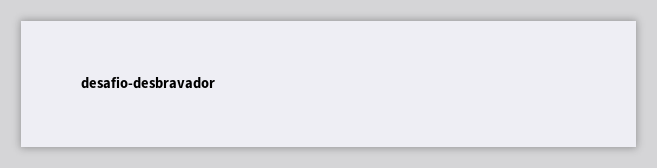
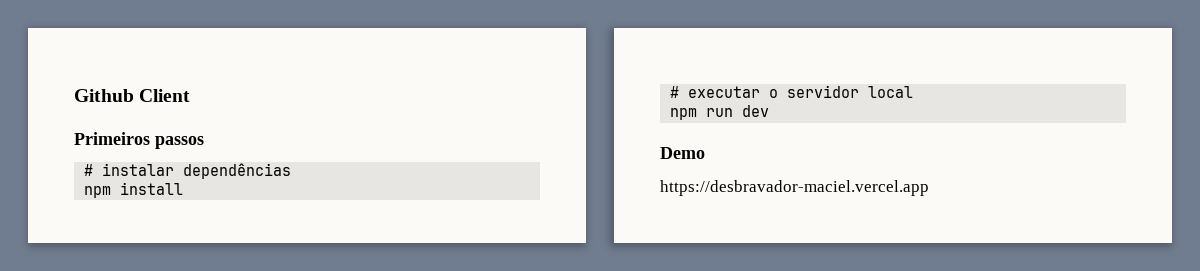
- desafio-desbravador
+ Github Client
+ Primeiros passos
+ # instalar dependências
+ npm install
+ # executar o servidor local
+ npm run dev
+ Demo
+ https://desbravador-maciel.vercel.app

